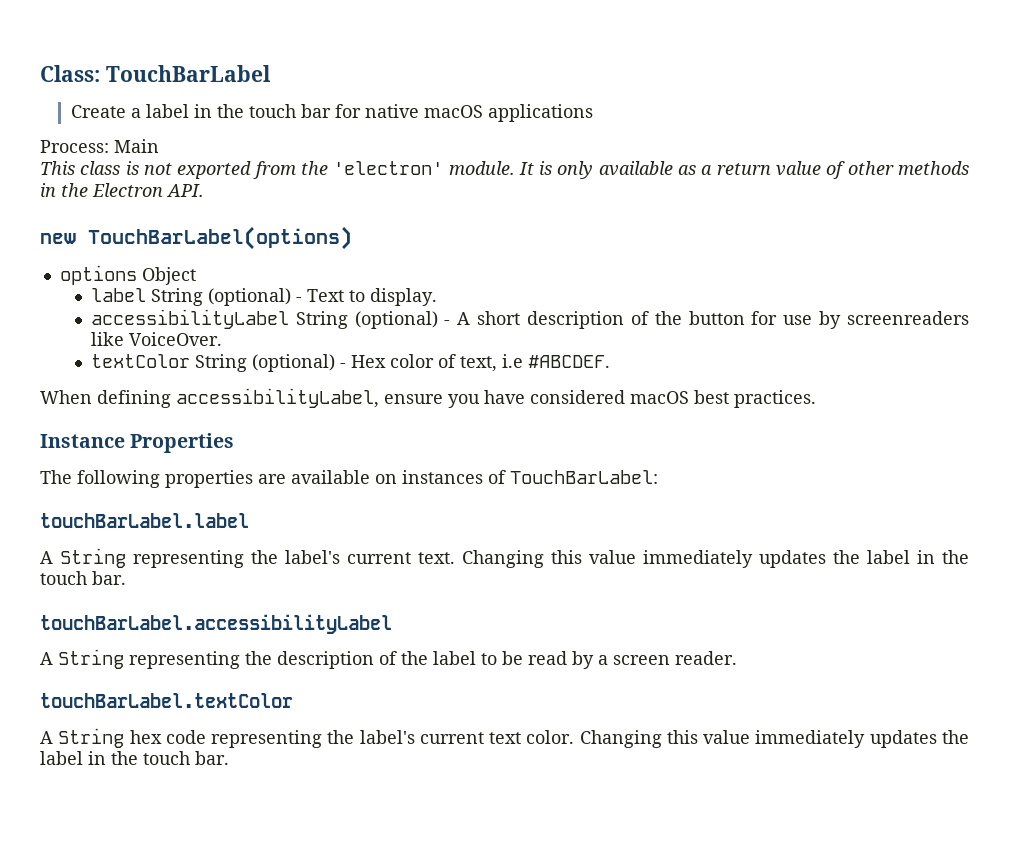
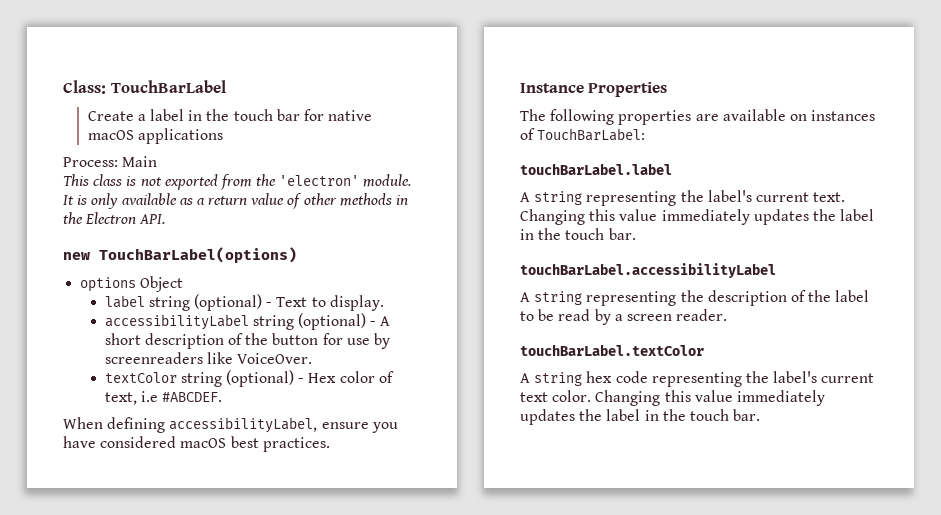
- label String (optional) - Text to display.
+ label string (optional) - Text to display.
- accessibilityLabel String (optional) - A short description of the button for use by screenreaders like VoiceOver.
+ accessibilityLabel string (optional) - A short description of the button for use by screenreaders like VoiceOver.
- textColor String (optional) - Hex color of text, i.e #ABCDEF.
+ textColor string (optional) - Hex color of text, i.e #ABCDEF.
- A String representing the label's current text.
+ A string representing the label's current text.
- A String representing the description of the label to be read by a screen reader.
+ A string representing the description of the label to be read by a screen reader.
- A String hex code representing the label's current text color.
+ A string hex code representing the label's current text color.

